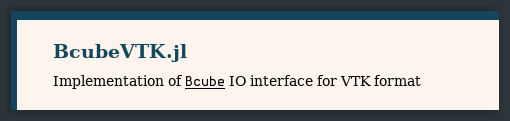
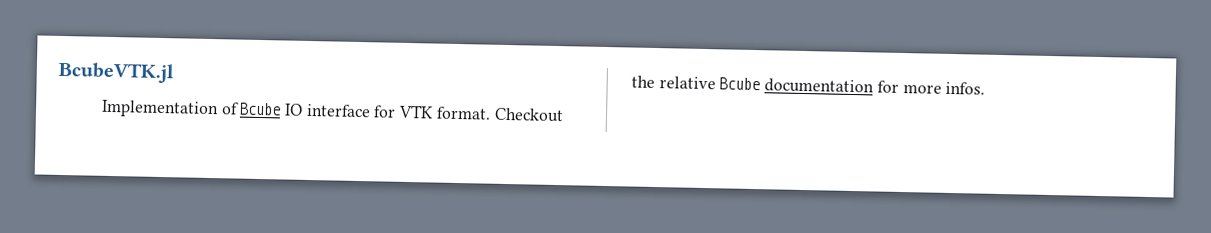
- Implementation of Bcube IO interface for VTK format
+ Implementation of Bcube IO interface for VTK format. Checkout the relative Bcube documentation for more infos.

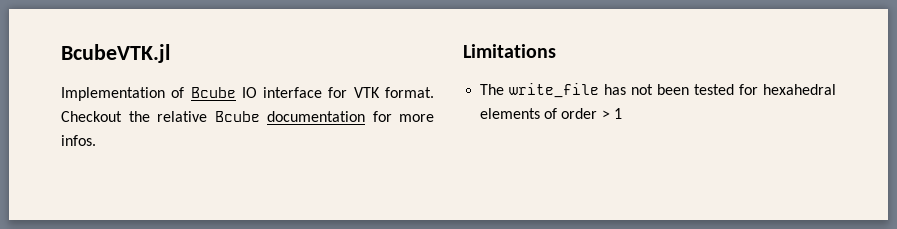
+ Limitations
+ The write_file has not been tested for hexahedral elements of order > 1

